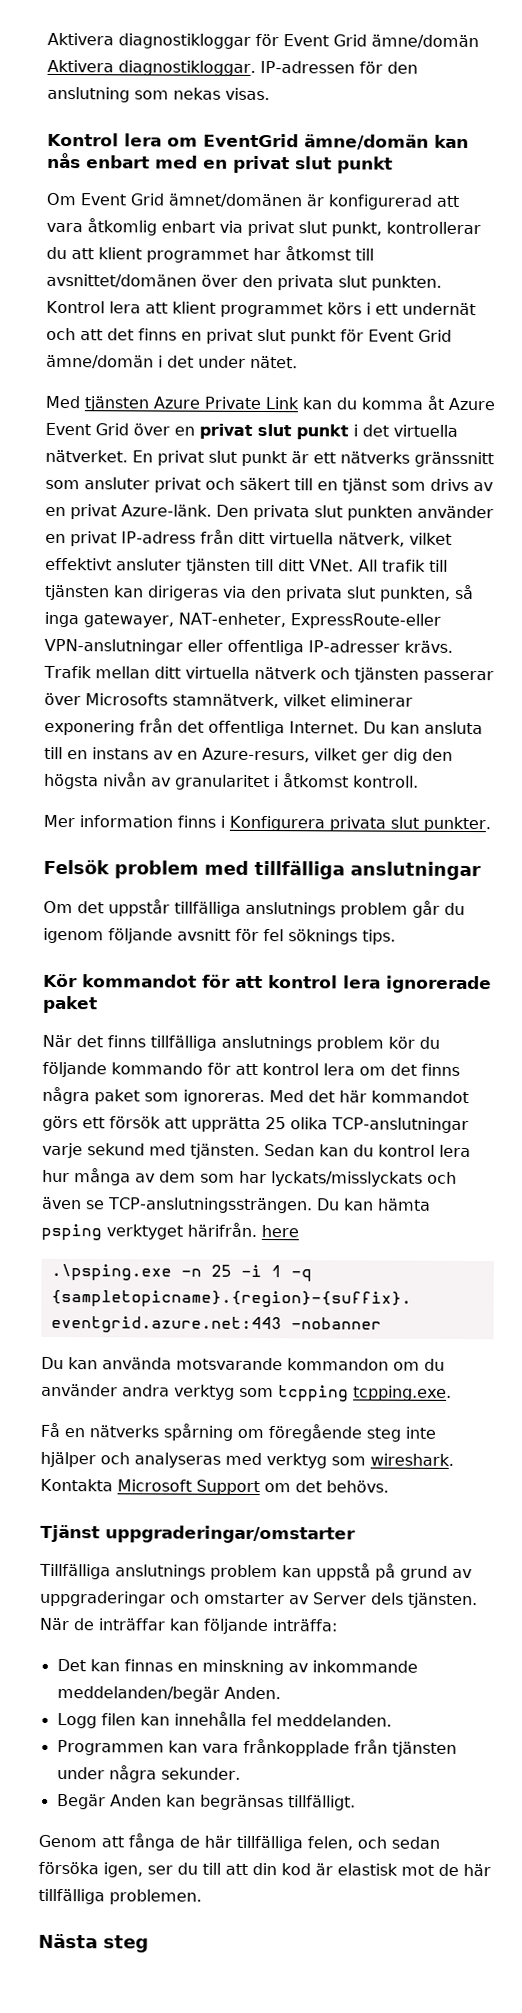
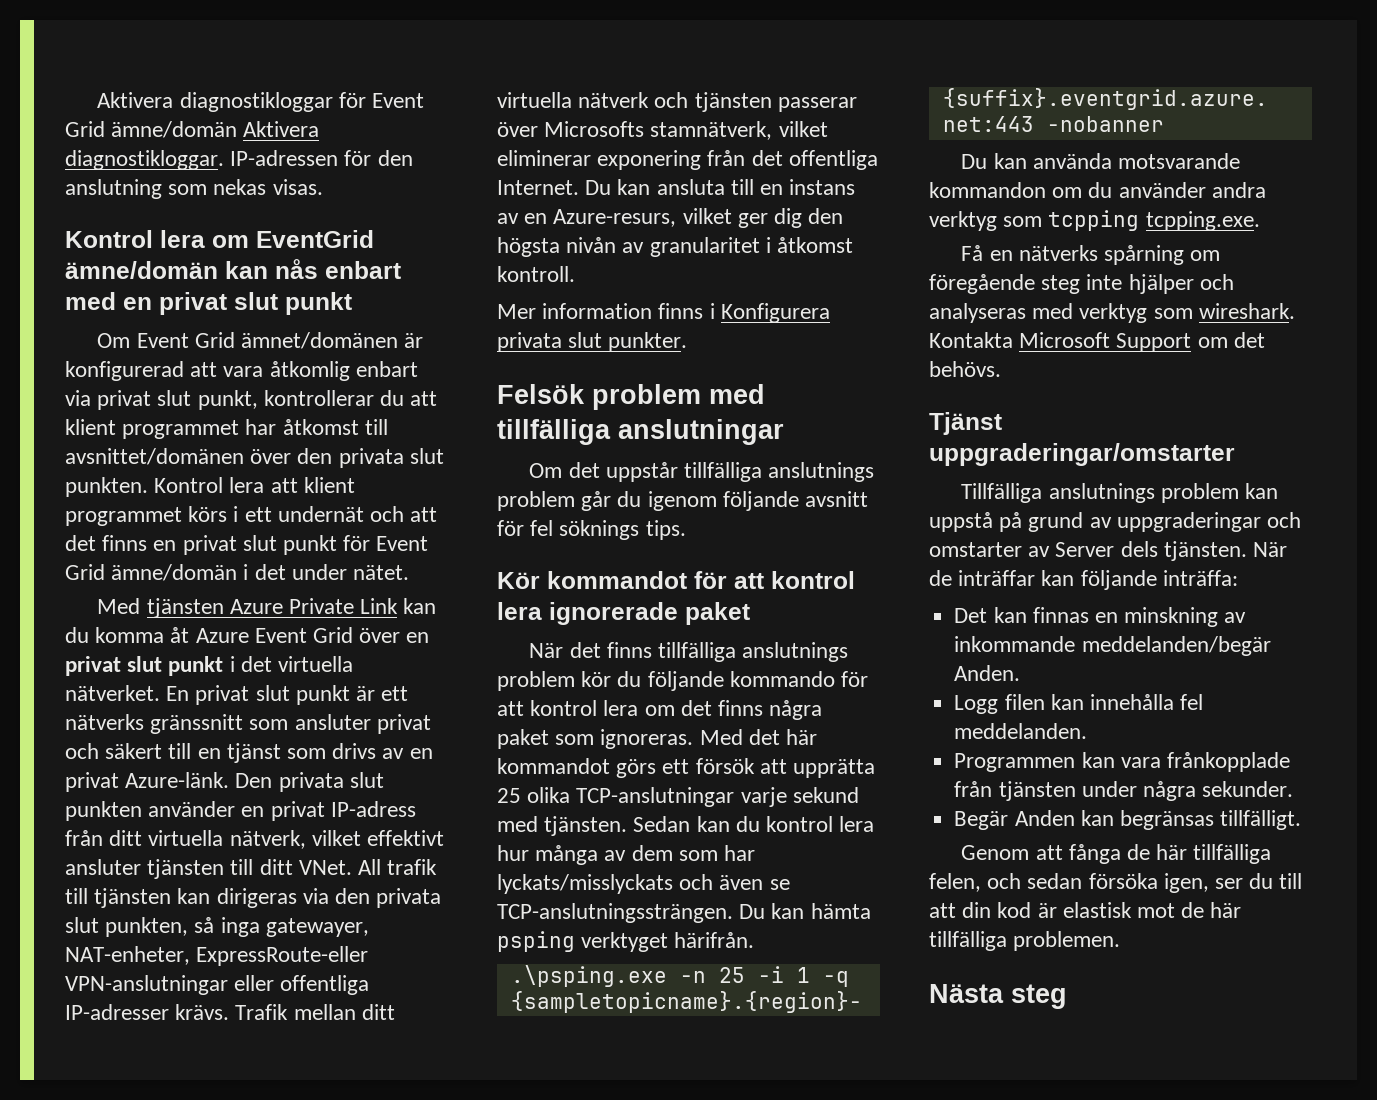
- Du kan hämta psping verktyget härifrån. here
+ Du kan hämta psping verktyget härifrån.

